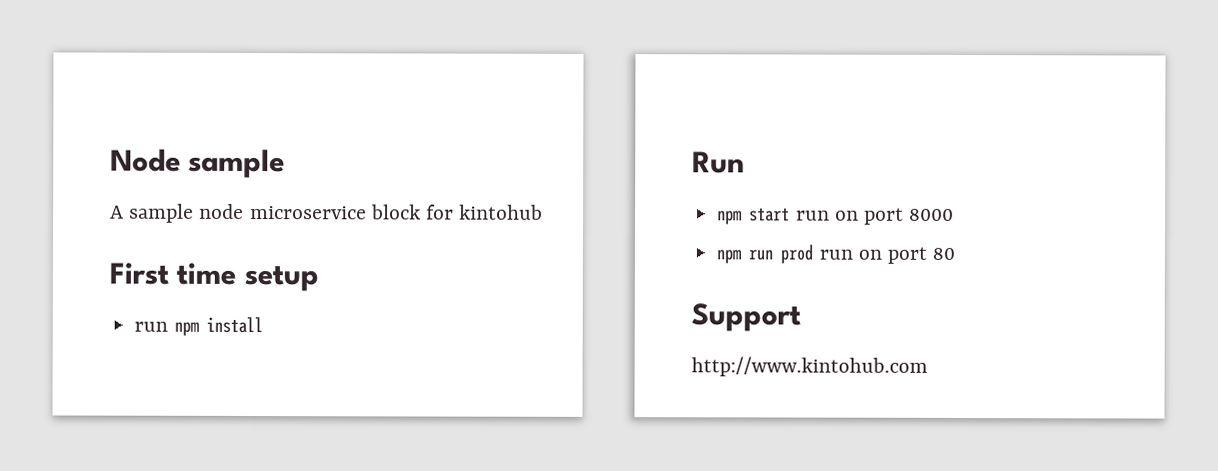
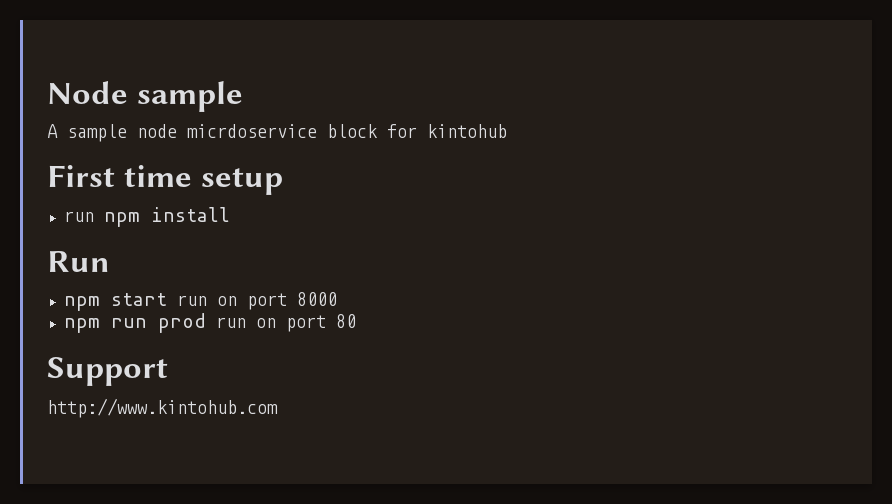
- A sample node microservice block for kintohub
+ A sample node micrdoservice block for kintohub

